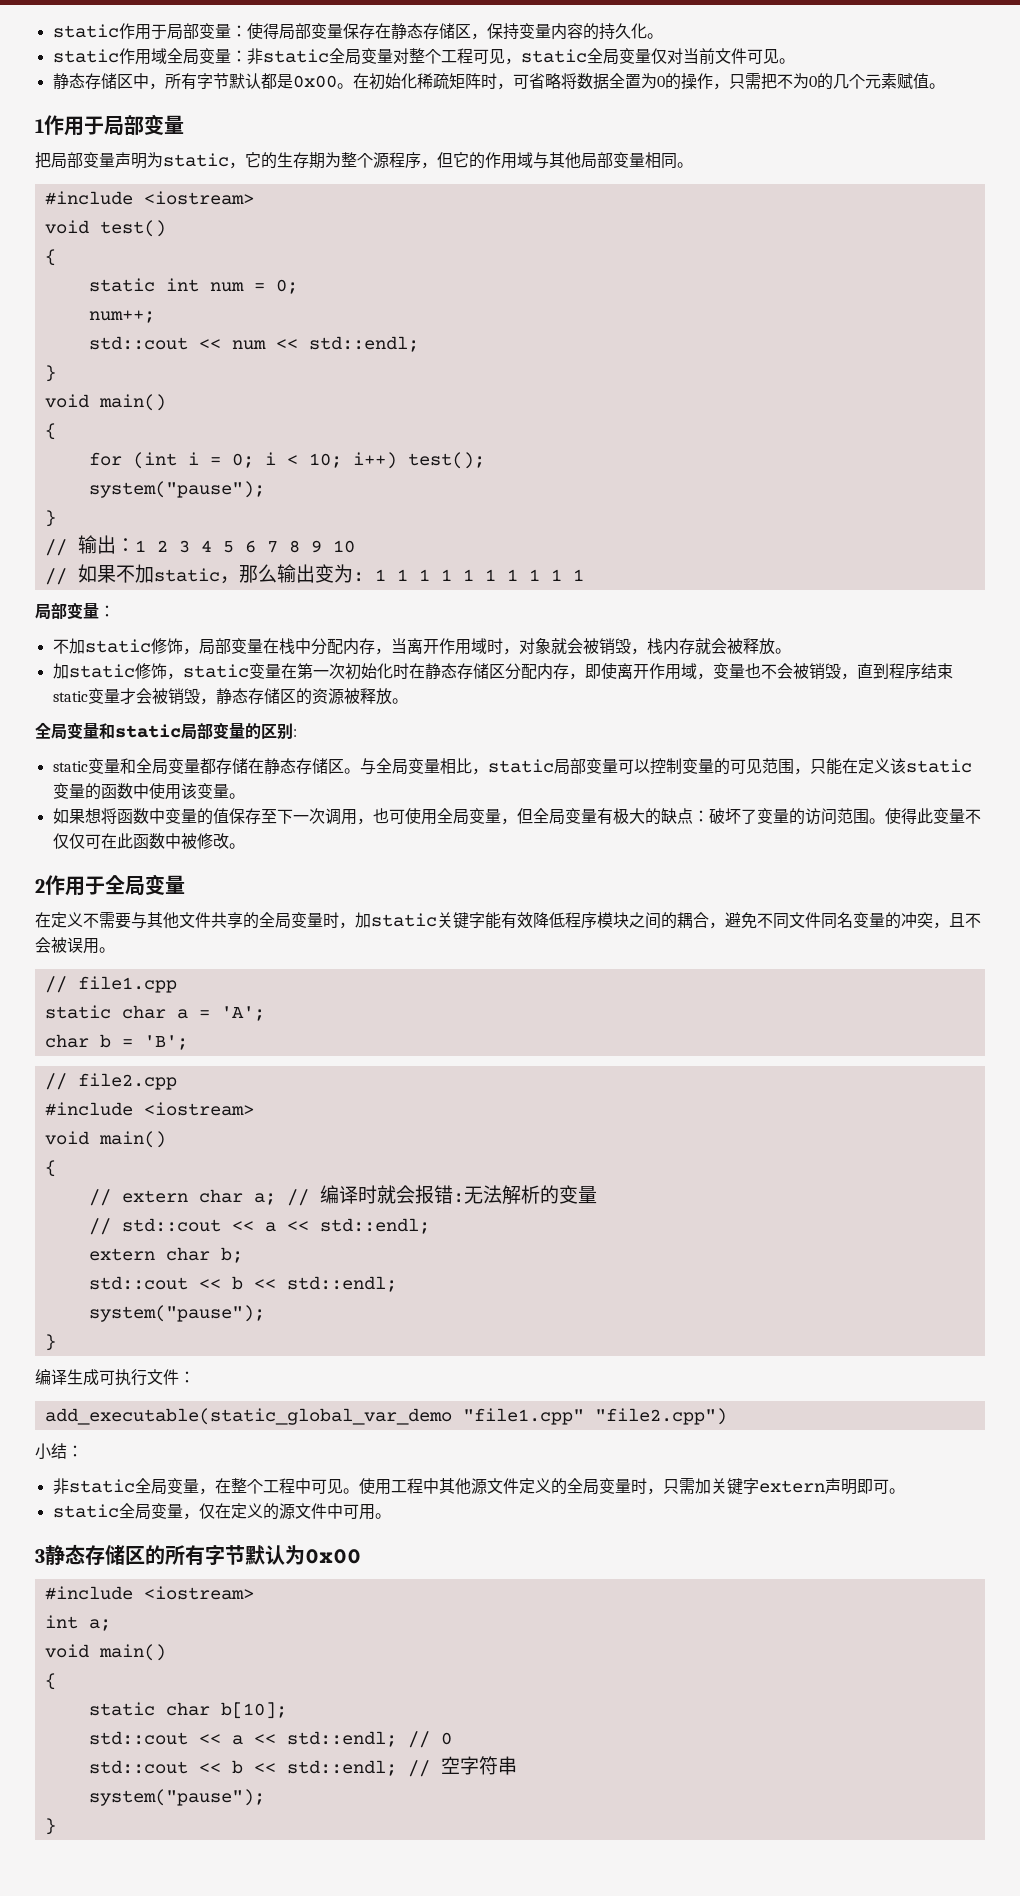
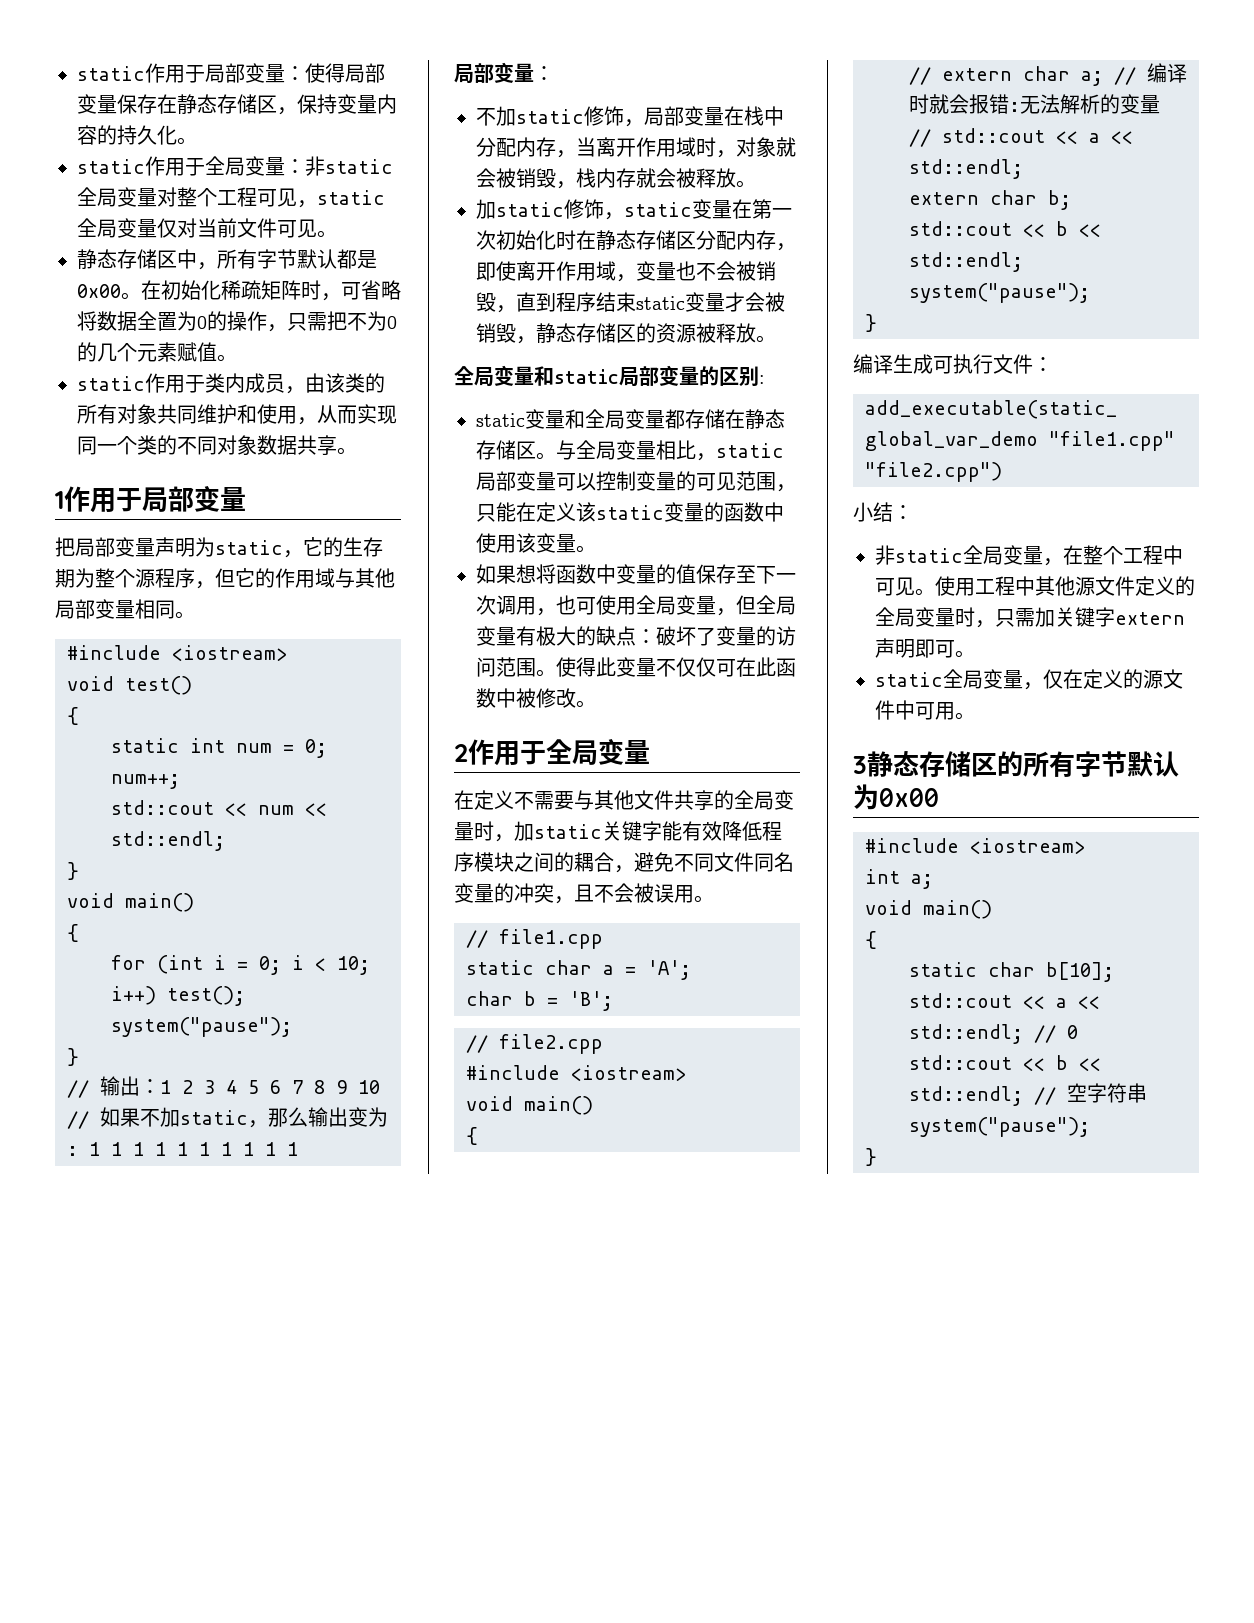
- static作用域全局变量：非static全局变量对整个工程可见，static全局变量仅对当前文件可见。
+ static作用于全局变量：非static全局变量对整个工程可见，static全局变量仅对当前文件可见。
+ static作用于类内成员，由该类的所有对象共同维护和使用，从而实现同一个类的不同对象数据共享。

